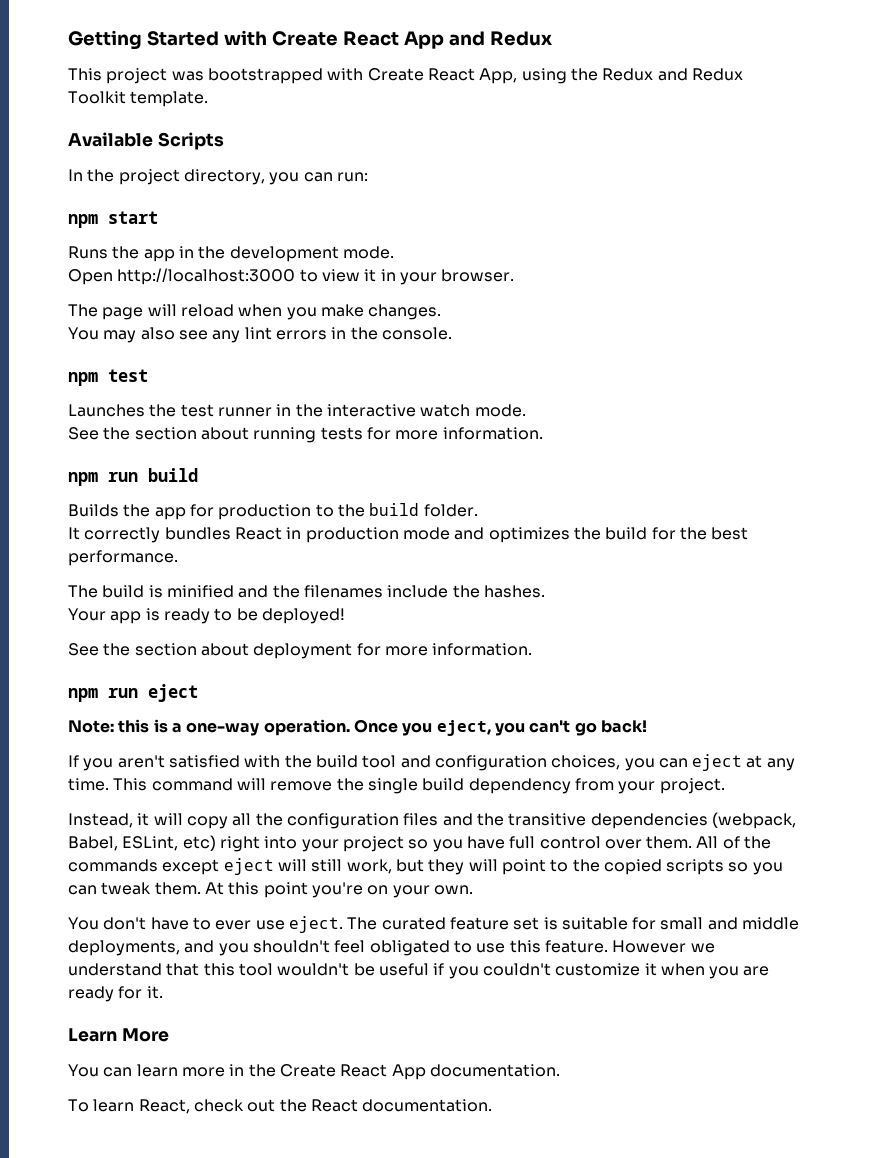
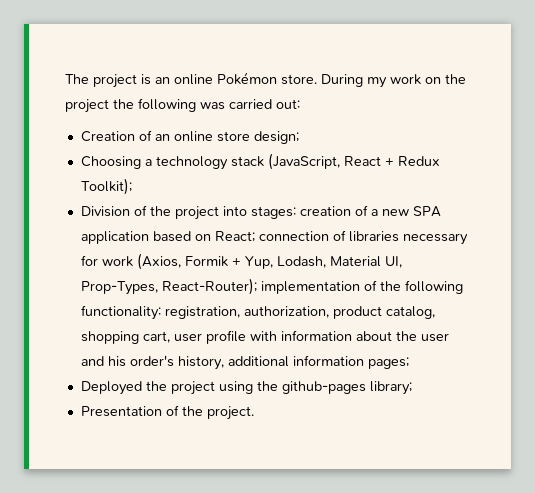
- Getting Started with Create React App and Redux
- This project was bootstrapped with Create React App, using the Redux and Redux Toolkit template.
- Available Scripts
- In the project directory, you can run:
- npm start
- Runs the app in the development mode.
- Open http://localhost:3000 to view it in your browser.
- The page will reload when you make changes.
- You may also see any lint errors in the console.
- npm test
- Launches the test runner in the interactive watch mode.
- See the section about running tests for more information.
- npm run build
- Builds the app for production to the build folder.
- It correctly bundles React in production mode and optimizes the build for the best performance.
- The build is minified and the filenames include the hashes.
- Your app is ready to be deployed!
- See the section about deployment for more information.
- npm run eject
- Note: this is a one-way operation. Once you eject, you can't go back!
- If you aren't satisfied with the build tool and configuration choices, you can eject at any time. This command will remove the single build dependency from your project.
- Instead, it will copy all the configuration files and the transitive dependencies (webpack, Babel, ESLint, etc) right into your project so you have full control over them. All of the commands except eject will still work, but they will point to the copied scripts so you can tweak them. At this point you're on your own.
- You don't have to ever use eject. The curated feature set is suitable for small and middle deployments, and you shouldn't feel obligated to use this feature. However we understand that this tool wouldn't be useful if you couldn't customize it when you are ready for it.
- Learn More
- You can learn more in the Create React App documentation.
- To learn React, check out the React documentation.
+ The project is an online Pokémon store. During my work on the project the following was carried out:
+ Creation of an online store design;
+ Choosing a technology stack (JavaScript, React + Redux Toolkit);
+ Division of the project into stages: creation of a new SPA application based on React; connection of libraries necessary for work (Axios, Formik + Yup, Lodash, Material UI, Prop-Types, React-Router); implementation of the following functionality: registration, authorization, product catalog, shopping cart, user profile with information about the user and his order's history, additional information pages;
+ Deployed the project using the github-pages library;
+ Presentation of the project.

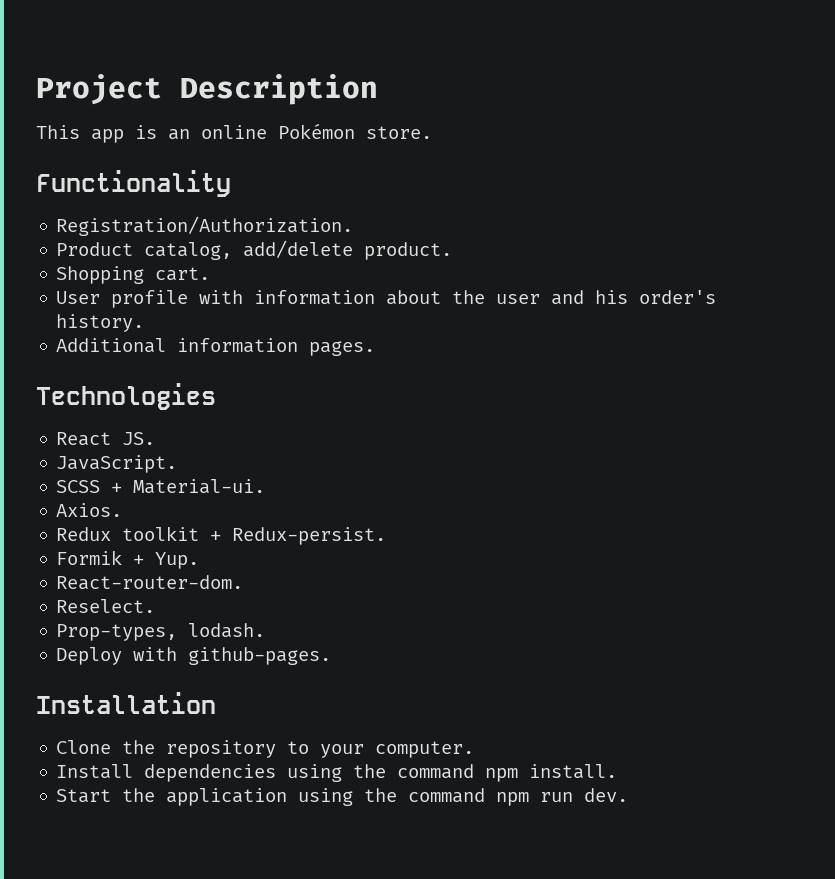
- The project is an online Pokémon store. During my work on the project the following was carried out:
- Creation of an online store design;
- Choosing a technology stack (JavaScript, React + Redux Toolkit);
- Division of the project into stages: creation of a new SPA application based on React; connection of libraries necessary for work (Axios, Formik + Yup, Lodash, Material UI, Prop-Types, React-Router); implementation of the following functionality: registration, authorization, product catalog, shopping cart, user profile with information about the user and his order's history, additional information pages;
- Deployed the project using the github-pages library;
- Presentation of the project.
+ Project Description
+ This app is an online Pokémon store.
+ Functionality
+ Registration/Authorization.
+ Product catalog, add/delete product.
+ Shopping cart.
+ User profile with information about the user and his order's history.
+ Additional information pages.
+ Technologies
+ React JS.
+ JavaScript.
+ SCSS + Material-ui.
+ Axios.
+ Redux toolkit + Redux-persist.
+ Formik + Yup.
+ React-router-dom.
+ Reselect.
+ Prop-types, lodash.
+ Deploy with github-pages.
+ Installation
+ Clone the repository to your computer.
+ Install dependencies using the command npm install.
+ Start the application using the command npm run dev.

